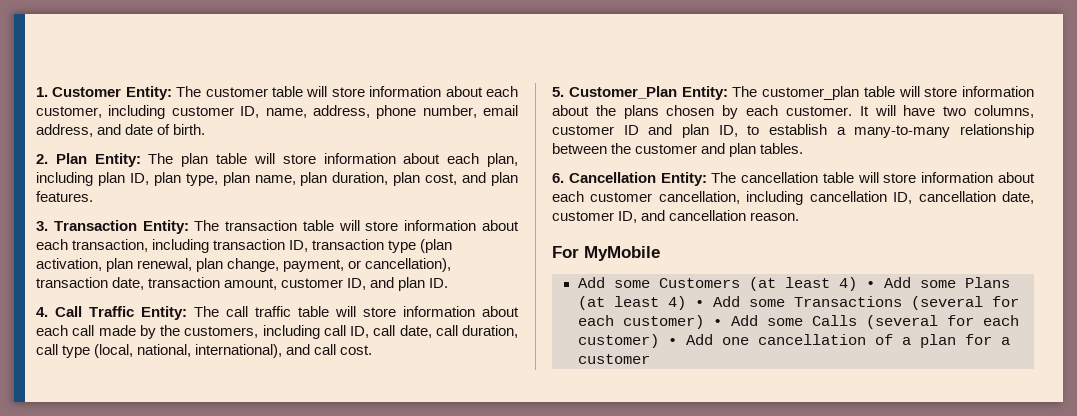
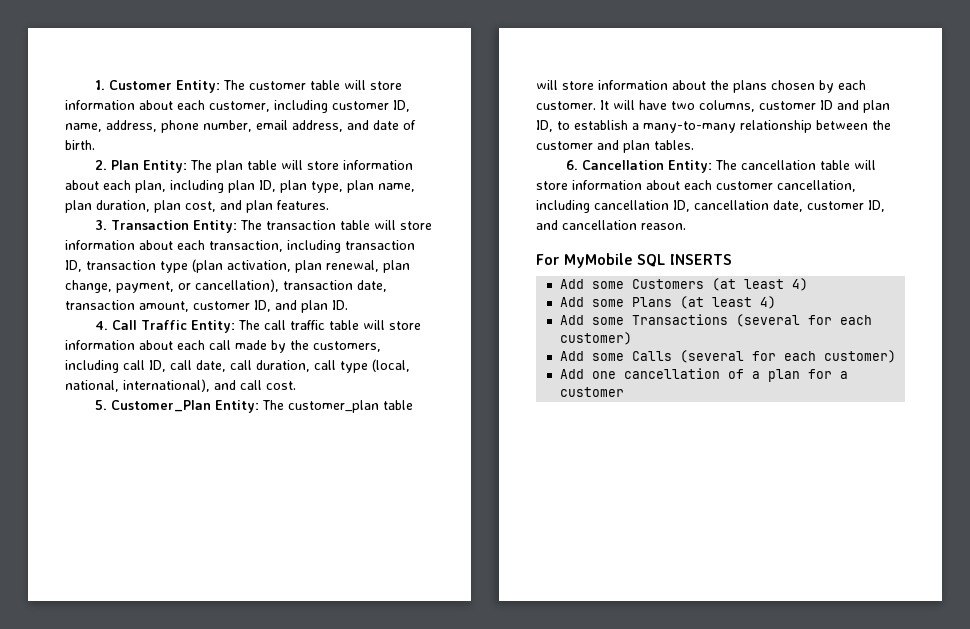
- For MyMobile
+ For MyMobile SQL INSERTS
- Add some Customers (at least 4) • Add some Plans (at least 4) • Add some Transactions (several for each customer) • Add some Calls (several for each customer) • Add one cancellation of a plan for a customer
+ Add some Customers (at least 4)
+ Add some Plans (at least 4)
+ Add some Transactions (several for each customer)
+ Add some Calls (several for each customer)
+ Add one cancellation of a plan for a customer

